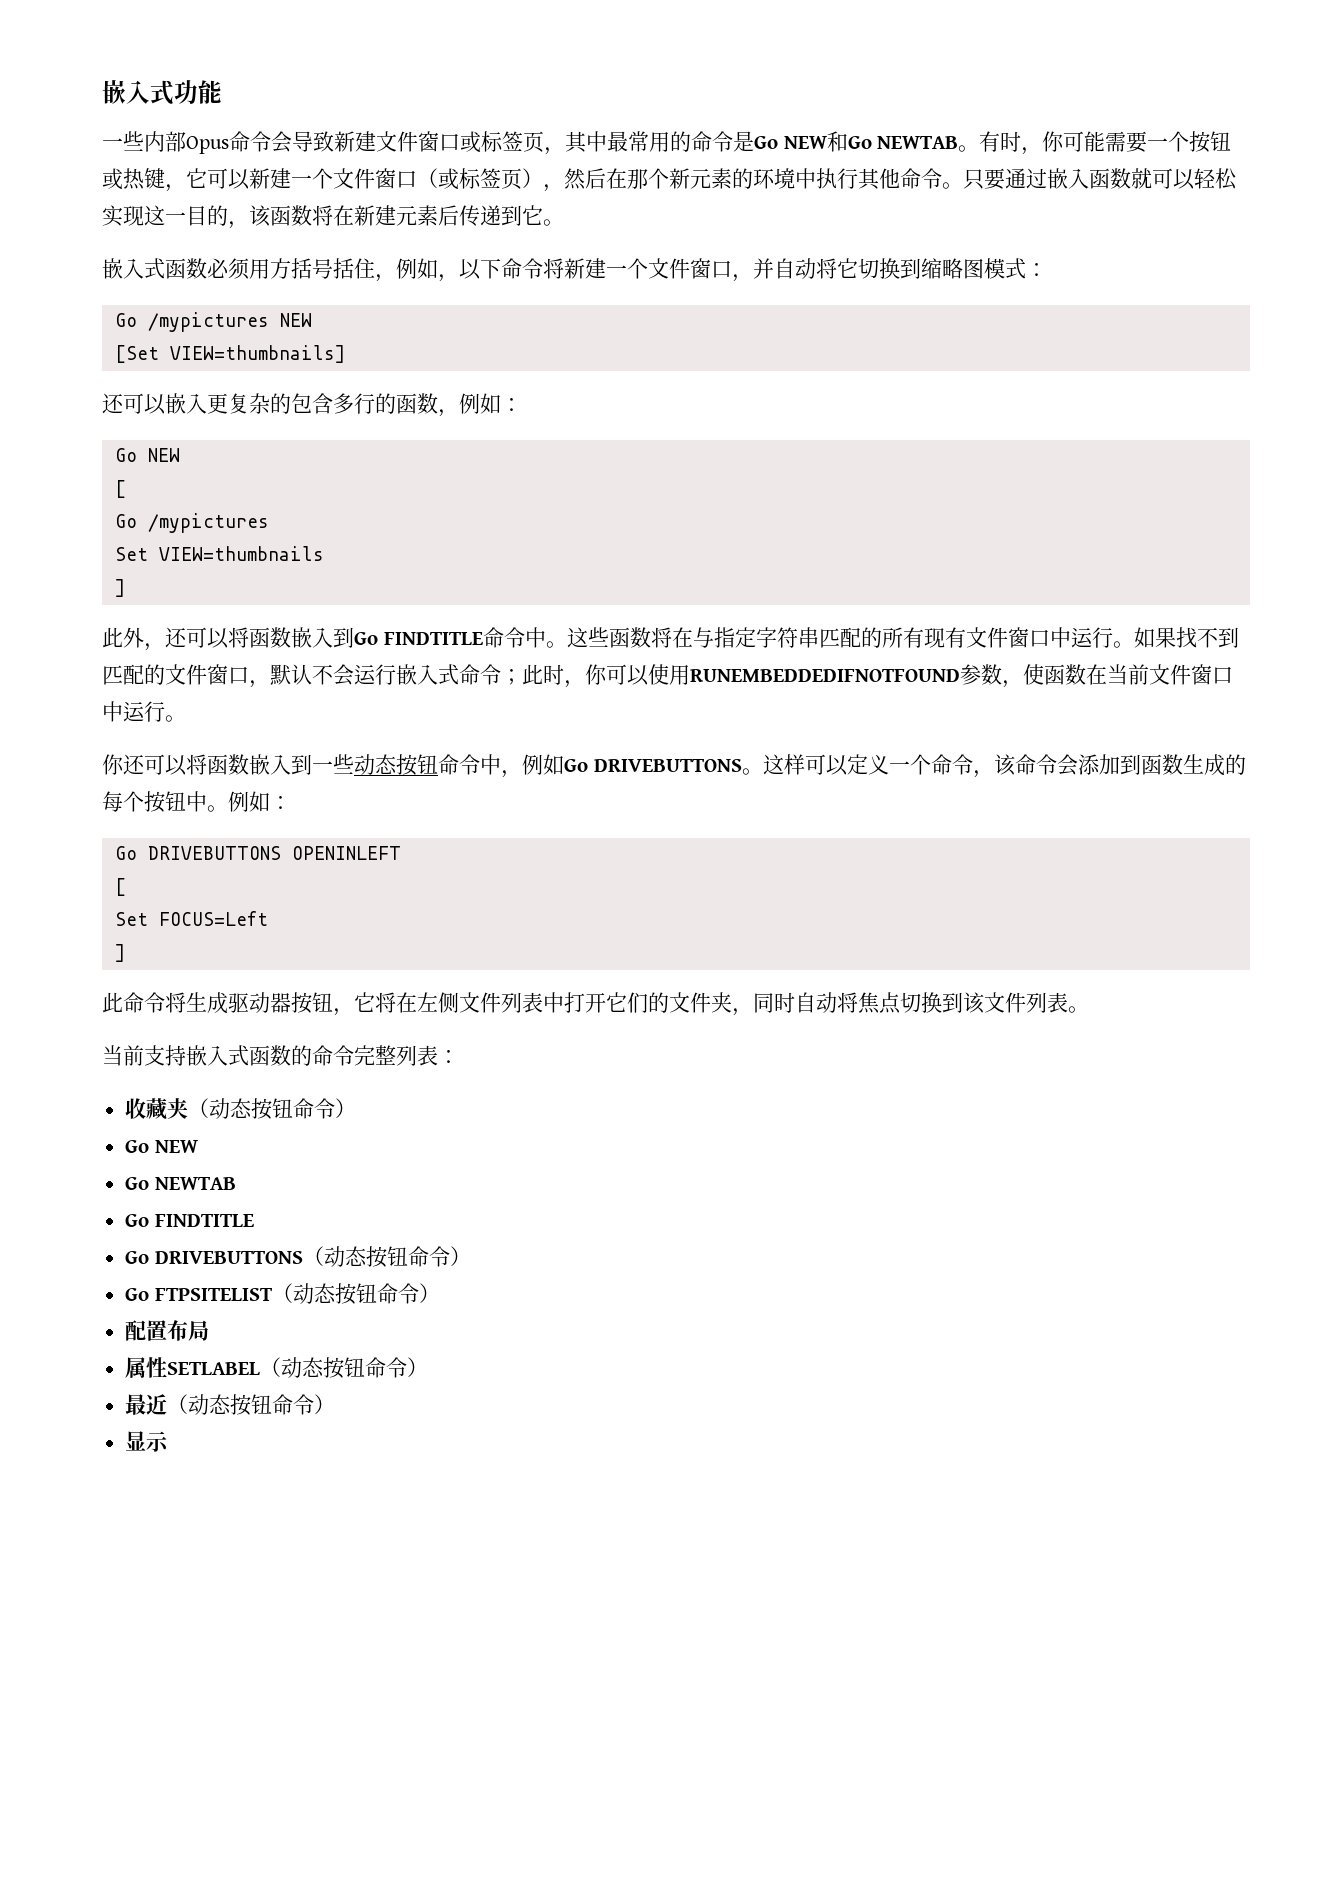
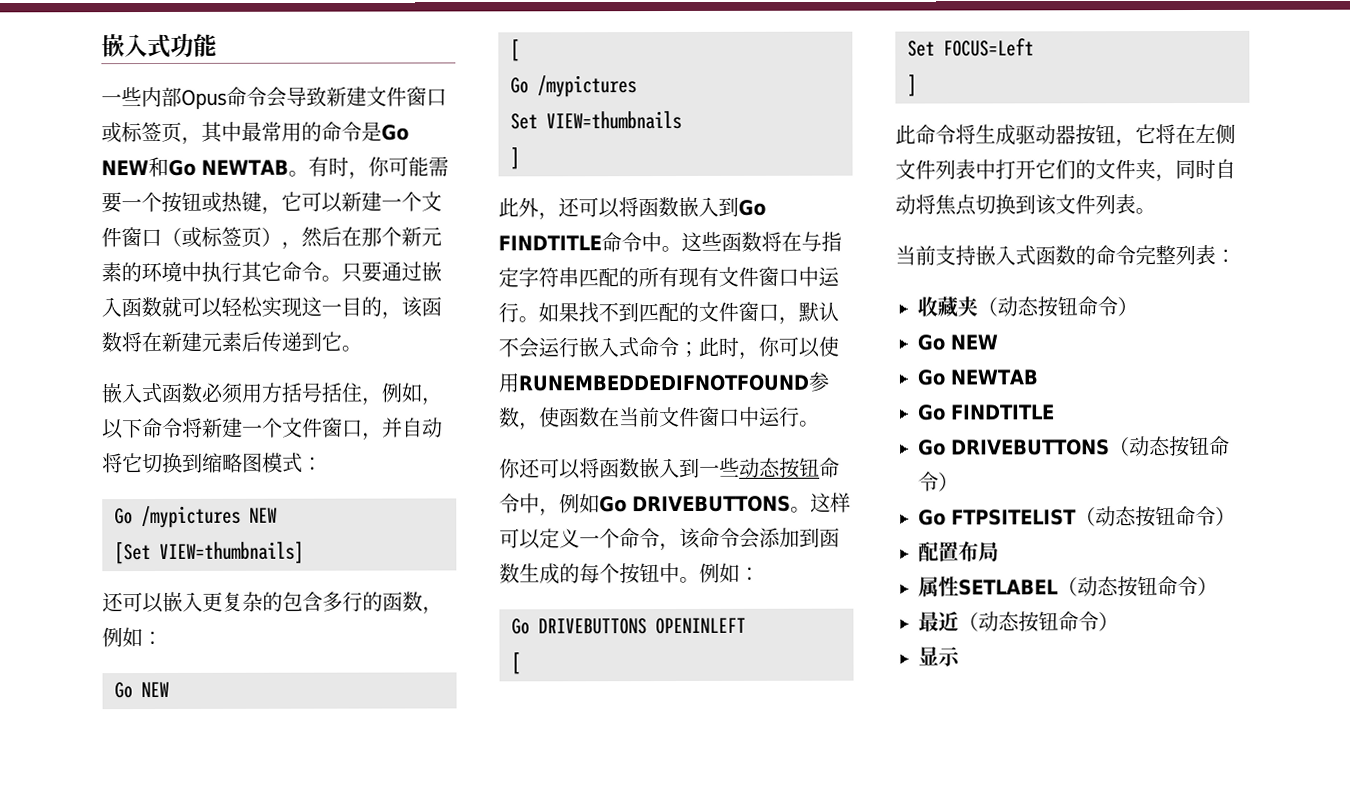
- 有时，你可能需要一个按钮或热键，它可以新建一个文件窗口（或标签页），然后在那个新元素的环境中执行其他命令。
+ 有时，你可能需要一个按钮或热键，它可以新建一个文件窗口（或标签页），然后在那个新元素的环境中执行其它命令。

